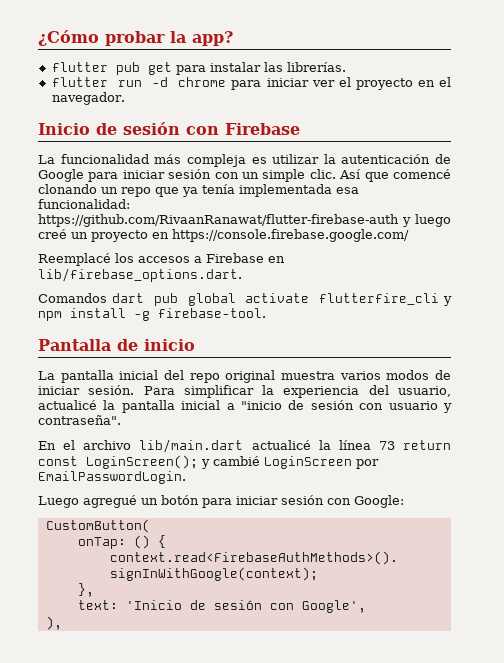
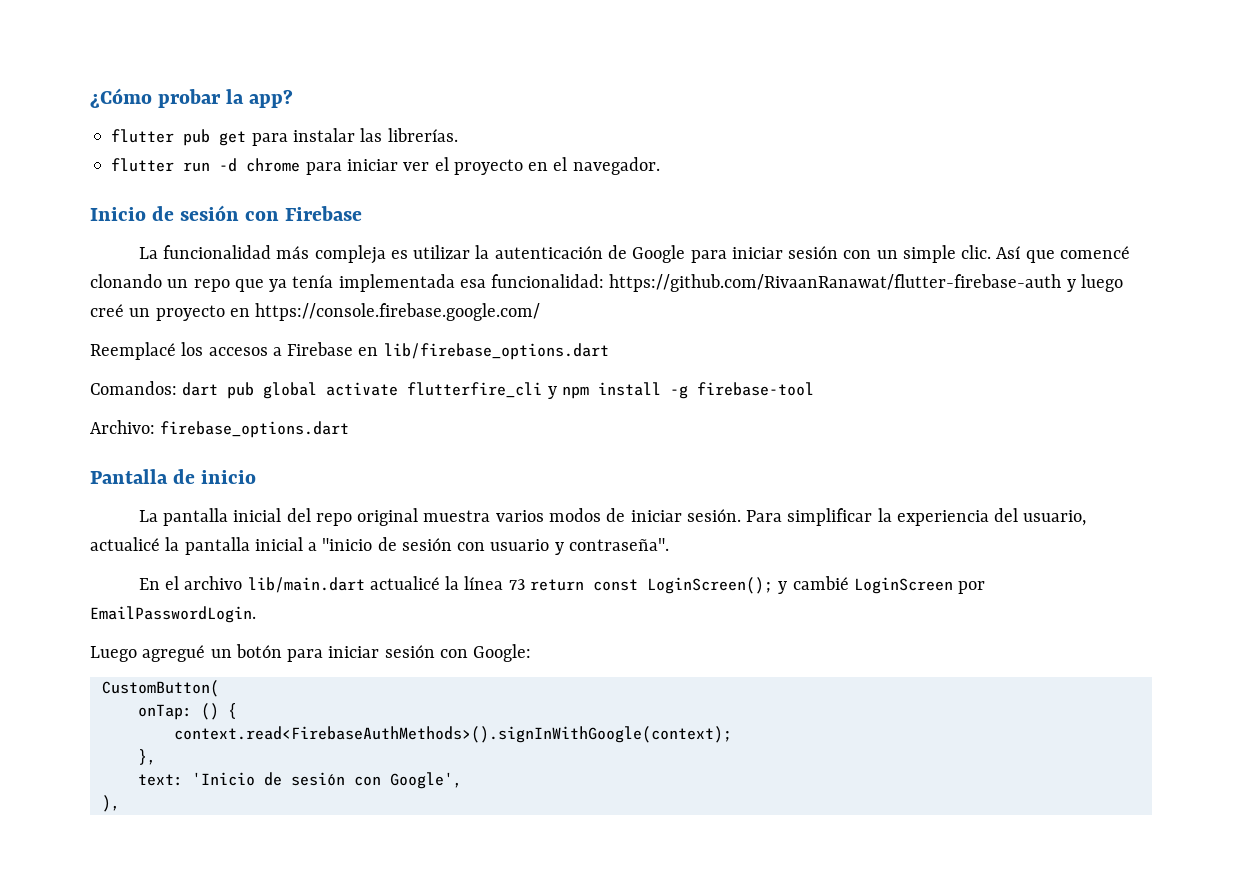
- Reemplacé los accesos a Firebase en lib/firebase_options.dart.
- Comandos dart pub global activate flutterfire_cli y npm install -g firebase-tool.
+ Reemplacé los accesos a Firebase en lib/firebase_options.dart
+ Comandos: dart pub global activate flutterfire_cli y npm install -g firebase-tool
+ Archivo: firebase_options.dart

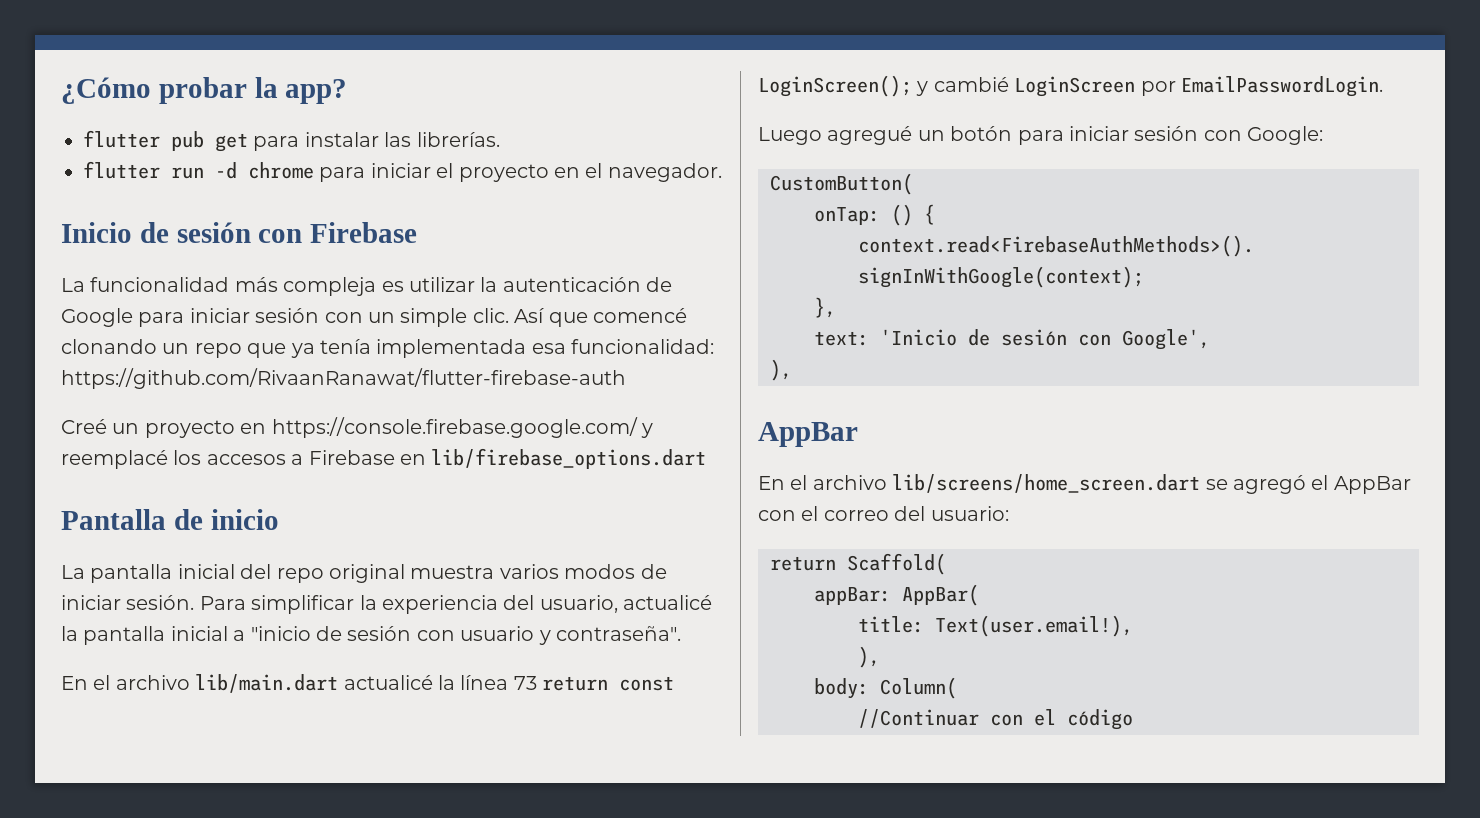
- flutter run -d chrome para iniciar ver el proyecto en el navegador.
+ flutter run -d chrome para iniciar el proyecto en el navegador.
- Así que comencé clonando un repo que ya tenía implementada esa funcionalidad: https://github.com/RivaanRanawat/flutter-firebase-auth y luego creé un proyecto en https://console.firebase.google.com/
- Reemplacé los accesos a Firebase en lib/firebase_options.dart
+ Así que comencé clonando un repo que ya tenía implementada esa funcionalidad: https://github.com/RivaanRanawat/flutter-firebase-auth
+ Creé un proyecto en https://console.firebase.google.com/ y reemplacé los accesos a Firebase en lib/firebase_options.dart
- Comandos: dart pub global activate flutterfire_cli y npm install -g firebase-tool
- Archivo: firebase_options.dart
  text: 'Inicio de sesión con Google',
  ),
+ AppBar
+ En el archivo lib/screens/home_screen.dart se agregó el AppBar con el correo del usuario:
+ return Scaffold(
+ appBar: AppBar(
+ title: Text(user.email!),
+ ),
+ body: Column(
+ //Continuar con el código

